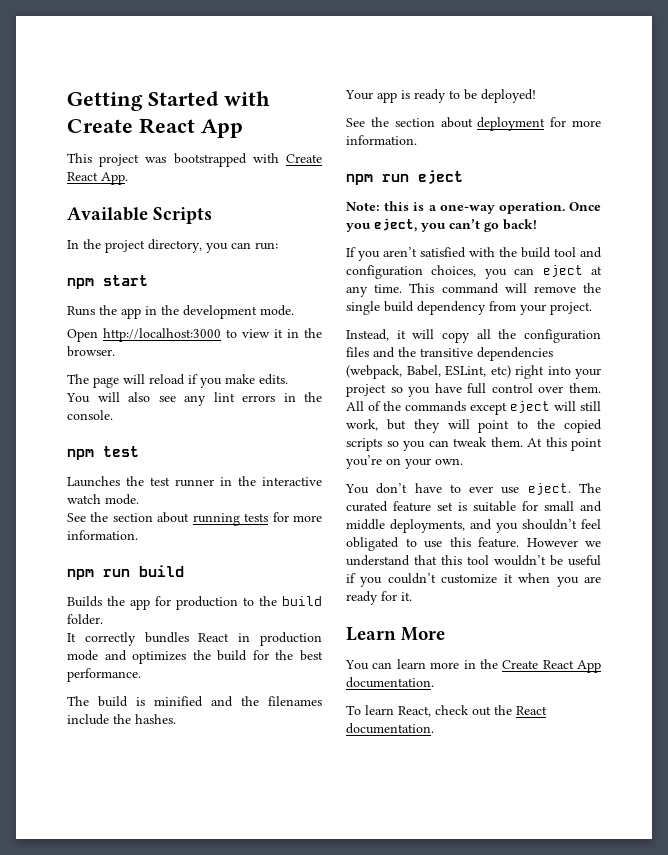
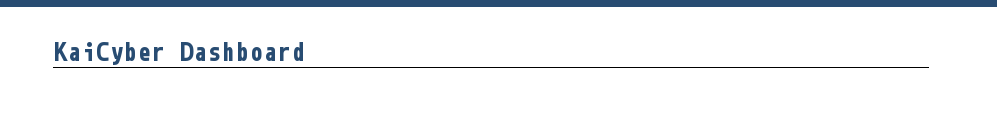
- Getting Started with Create React App
- This project was bootstrapped with Create React App.
- Available Scripts
- In the project directory, you can run:
- npm start
- Runs the app in the development mode.
- Open http://localhost:3000 to view it in the browser.
- The page will reload if you make edits.
- You will also see any lint errors in the console.
- npm test
- Launches the test runner in the interactive watch mode.
- See the section about running tests for more information.
- npm run build
- Builds the app for production to the build folder.
- It correctly bundles React in production mode and optimizes the build for the best performance.
- The build is minified and the filenames include the hashes.
- Your app is ready to be deployed!
- See the section about deployment for more information.
- npm run eject
- Note: this is a one-way operation. Once you eject, you can’t go back!
- If you aren’t satisfied with the build tool and configuration choices, you can eject at any time. This command will remove the single build dependency from your project.
- Instead, it will copy all the configuration files and the transitive dependencies (webpack, Babel, ESLint, etc) right into your project so you have full control over them. All of the commands except eject will still work, but they will point to the copied scripts so you can tweak them. At this point you’re on your own.
- You don’t have to ever use eject. The curated feature set is suitable for small and middle deployments, and you shouldn’t feel obligated to use this feature. However we understand that this tool wouldn’t be useful if you couldn’t customize it when you are ready for it.
- Learn More
- You can learn more in the Create React App documentation.
- To learn React, check out the React documentation.
+ KaiCyber Dashboard

